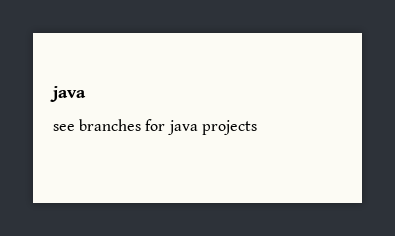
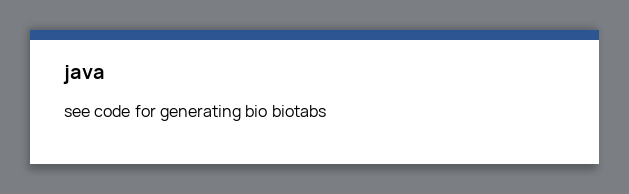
- see branches for java projects
+ see code for generating bio biotabs

